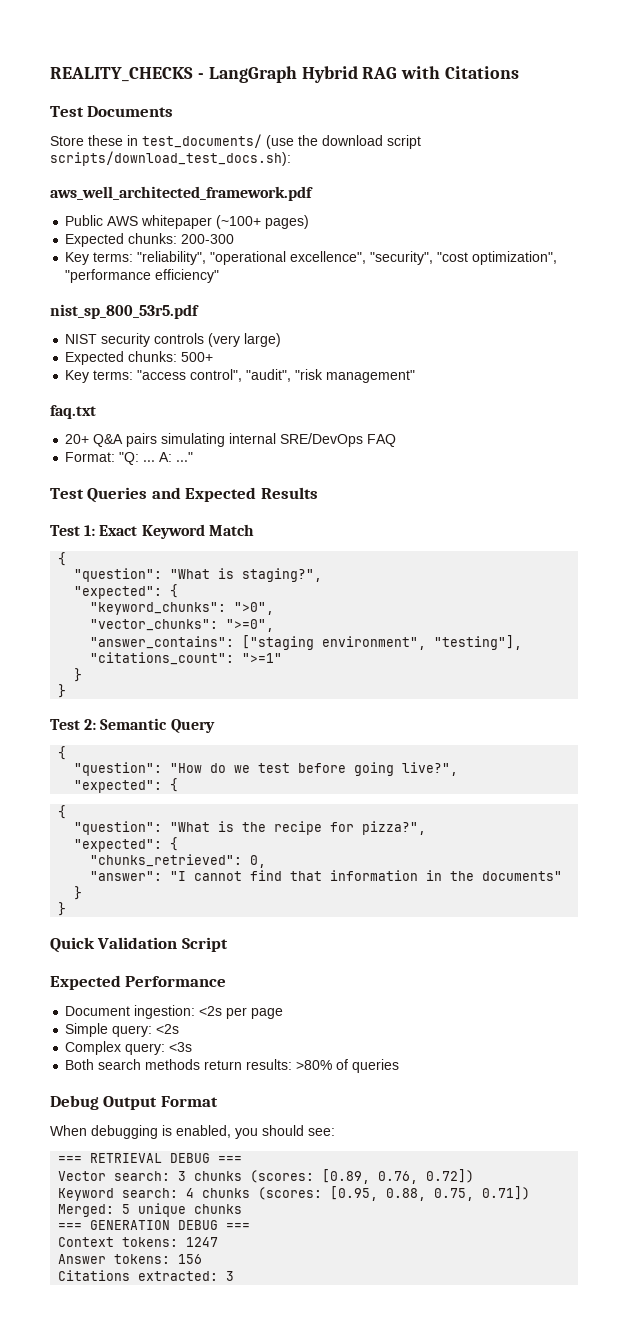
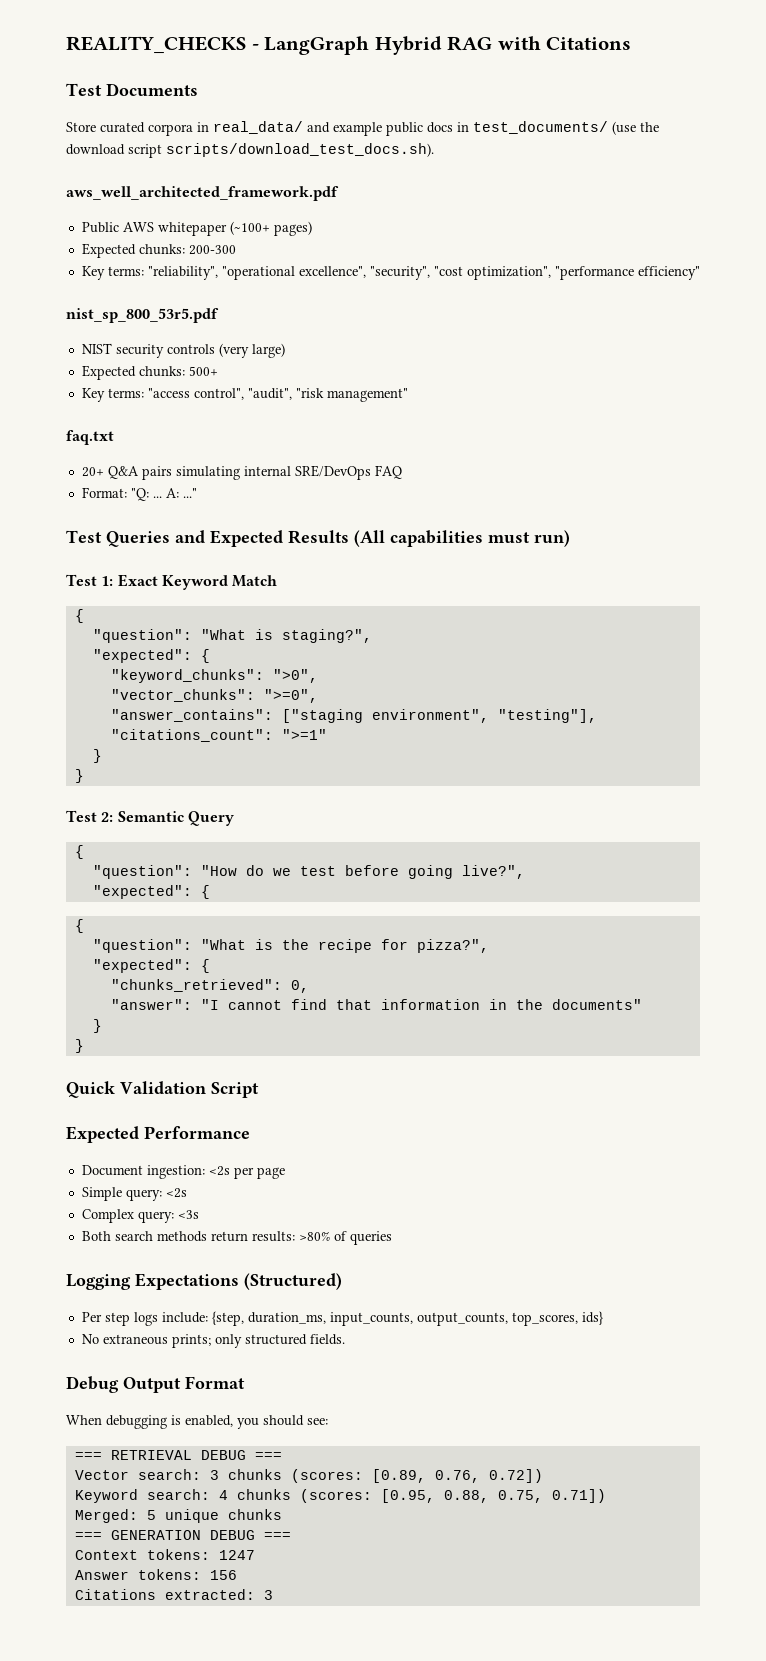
- Store these in test_documents/ (use the download script scripts/download_test_docs.sh):
+ Store curated corpora in real_data/ and example public docs in test_documents/ (use the download script scripts/download_test_docs.sh).
- Test Queries and Expected Results
+ Test Queries and Expected Results (All capabilities must run)
+ Logging Expectations (Structured)
+ Per step logs include: {step, duration_ms, input_counts, output_counts, top_scores, ids}
+ No extraneous prints; only structured fields.

